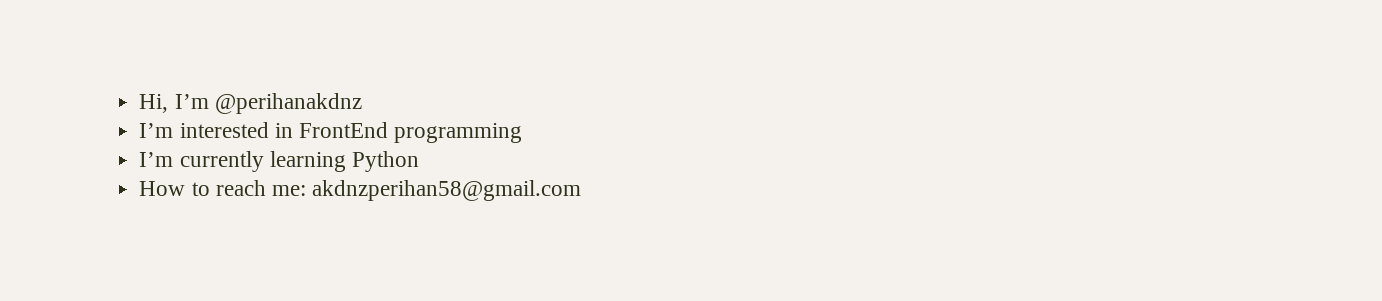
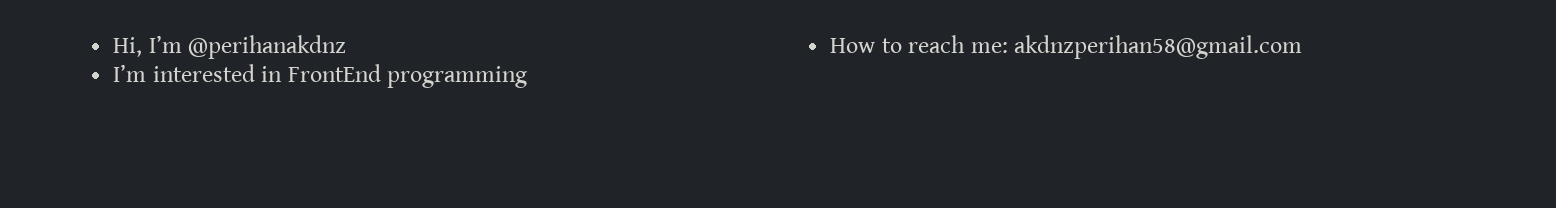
- I’m currently learning Python

